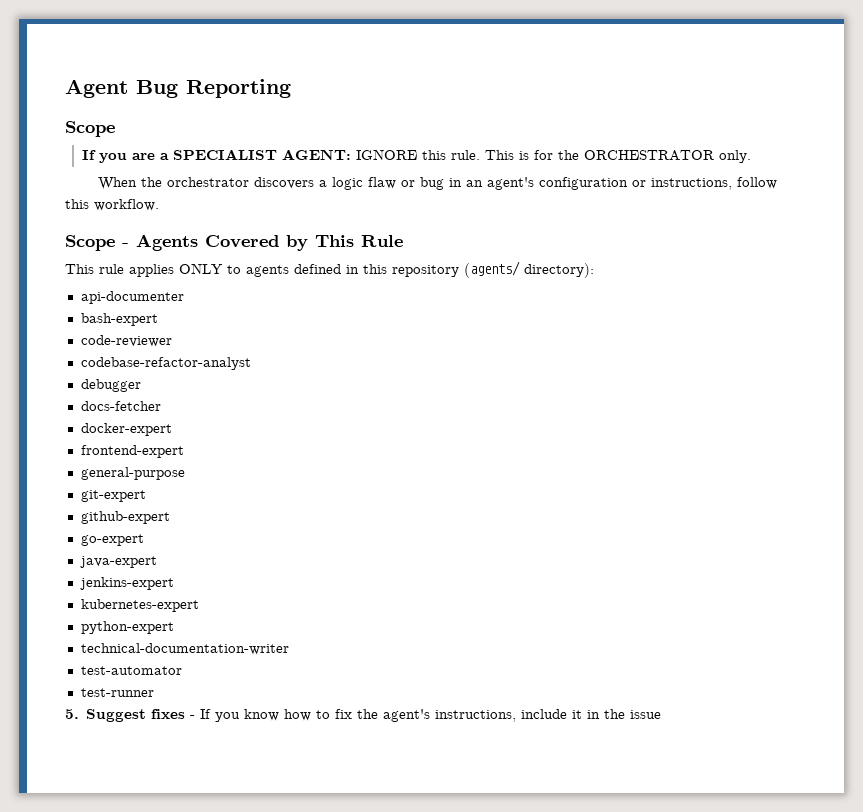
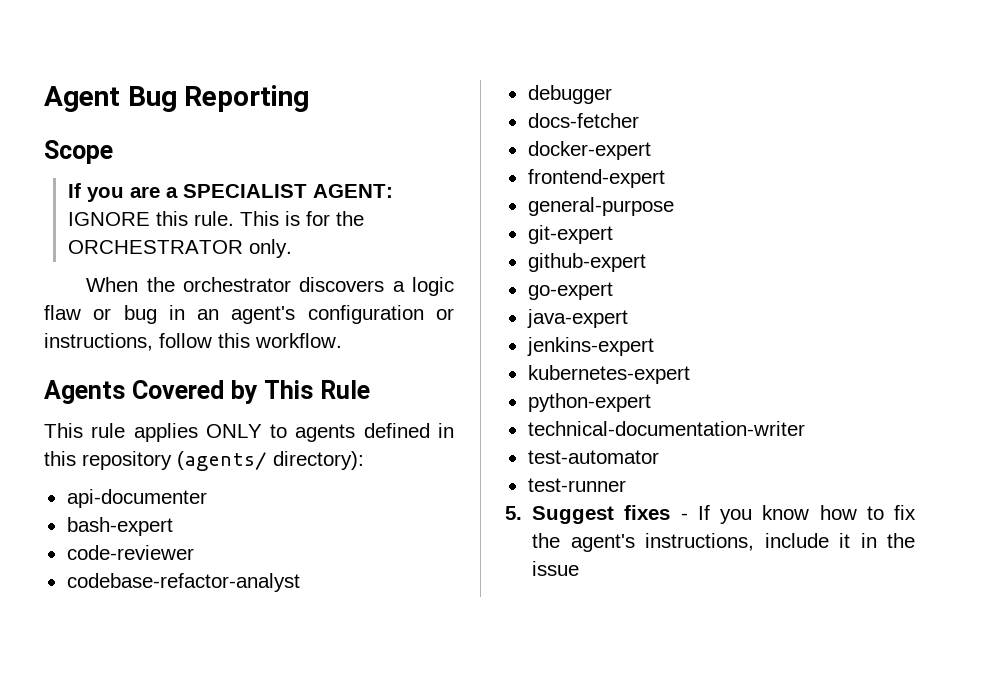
- Scope - Agents Covered by This Rule
+ Agents Covered by This Rule

